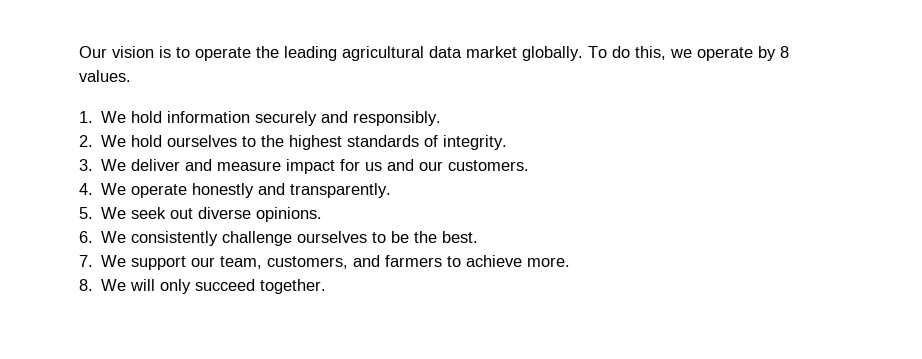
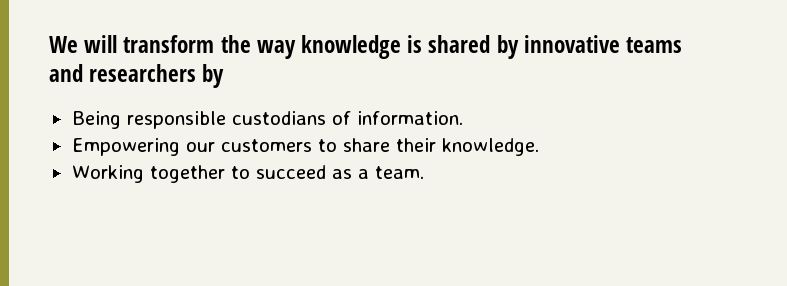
- Our vision is to operate the leading agricultural data market globally. To do this, we operate by 8 values.
- 1. We hold information securely and responsibly.
- 2. We hold ourselves to the highest standards of integrity.
- 3. We deliver and measure impact for us and our customers.
- 4. We operate honestly and transparently.
- 5. We seek out diverse opinions.
- 6. We consistently challenge ourselves to be the best.
- 7. We support our team, customers, and farmers to achieve more.
- 8. We will only succeed together.
+ We will transform the way knowledge is shared by innovative teams and researchers by
+ Being responsible custodians of information.
+ Empowering our customers to share their knowledge.
+ Working together to succeed as a team.

